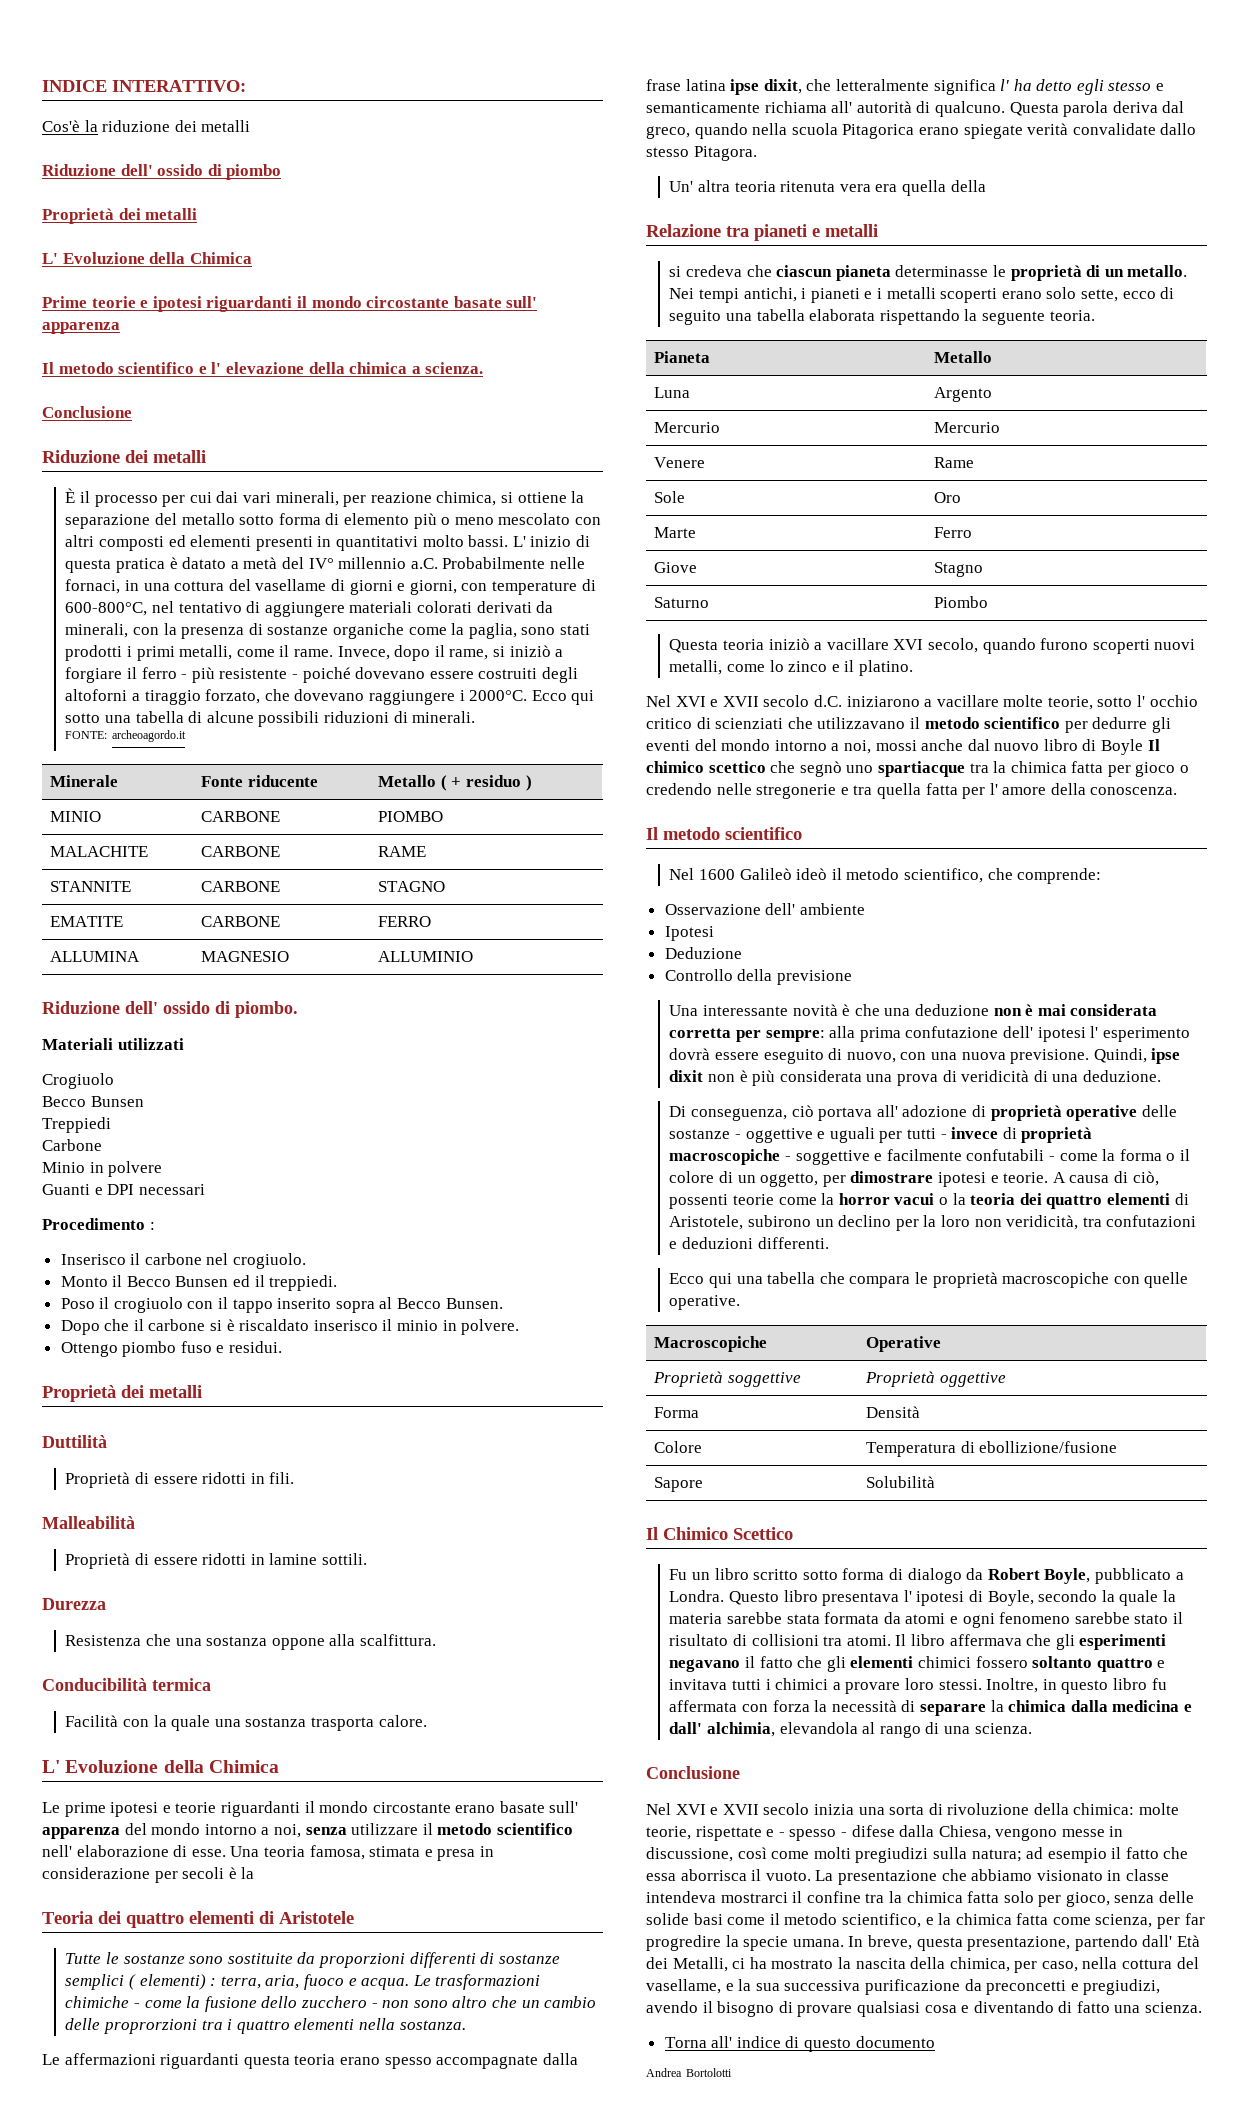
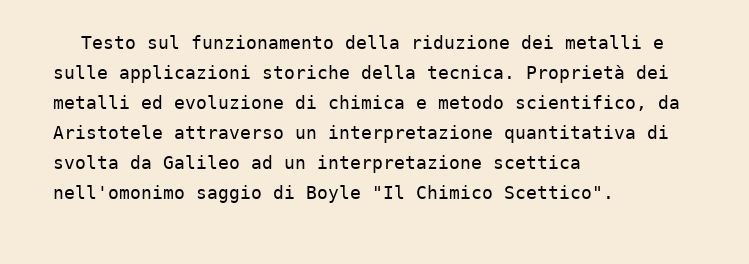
- INDICE INTERATTIVO:
- Cos'è la riduzione dei metalli
- Riduzione dell' ossido di piombo
- Proprietà dei metalli
- L' Evoluzione della Chimica
- Prime teorie e ipotesi riguardanti il mondo circostante basate sull' apparenza
- Il metodo scientifico e l' elevazione della chimica a scienza.
- Conclusione
- Riduzione dei metalli
- È il processo per cui dai vari minerali, per reazione chimica, si ottiene la separazione del metallo sotto forma di elemento più o meno mescolato con altri composti ed elementi presenti in quantitativi molto bassi. L' inizio di questa pratica è datato a metà del IV° millennio a.C. Probabilmente nelle fornaci, in una cottura del vasellame di giorni e giorni, con temperature di 600-800°C, nel tentativo di aggiungere materiali colorati derivati da minerali, con la presenza di sostanze organiche come la paglia, sono stati prodotti i primi metalli, come il rame. Invece, dopo il rame, si iniziò a forgiare il ferro - più resistente - poiché dovevano essere costruiti degli altoforni a tiraggio forzato, che dovevano raggiungere i 2000°C. Ecco qui sotto una tabella di alcune possibili riduzioni di minerali.
- FONTE: archeoagordo.it
- Minerale | Fonte riducente | Metallo ( + residuo )
- MINIO | CARBONE | PIOMBO
- MALACHITE | CARBONE | RAME
- STANNITE | CARBONE | STAGNO
- EMATITE | CARBONE | FERRO
- ALLUMINA | MAGNESIO | ALLUMINIO
- Riduzione dell' ossido di piombo.
- Materiali utilizzati
- Crogiuolo
- Becco Bunsen
- Treppiedi
- Carbone
- Minio in polvere
- Guanti e DPI necessari
- Procedimento :
- Inserisco il carbone nel crogiuolo.
- Monto il Becco Bunsen ed il treppiedi.
- Poso il crogiuolo con il tappo inserito sopra al Becco Bunsen.
- Dopo che il carbone si è riscaldato inserisco il minio in polvere.
- Ottengo piombo fuso e residui.
- Proprietà dei metalli
- Duttilità
- Proprietà di essere ridotti in fili.
- Malleabilità
- Proprietà di essere ridotti in lamine sottili.
- Durezza
- Resistenza che una sostanza oppone alla scalfittura.
- Conducibilità termica
- Facilità con la quale una sostanza trasporta calore.
- L' Evoluzione della Chimica
- Le prime ipotesi e teorie riguardanti il mondo circostante erano basate sull' apparenza del mondo intorno a noi, senza utilizzare il metodo scientifico nell' elaborazione di esse. Una teoria famosa, stimata e presa in considerazione per secoli è la
- Teoria dei quattro elementi di Aristotele
- Tutte le sostanze sono sostituite da proporzioni differenti di sostanze semplici ( elementi) : terra, aria, fuoco e acqua. Le trasformazioni chimiche - come la fusione dello zucchero - non sono altro che un cambio delle proprorzioni tra i quattro elementi nella sostanza.
- Le affermazioni riguardanti questa teoria erano spesso accompagnate dalla frase latina ipse dixit, che letteralmente significa l' ha detto egli stesso e semanticamente richiama all' autorità di qualcuno. Questa parola deriva dal greco, quando nella scuola Pitagorica erano spiegate verità convalidate dallo stesso Pitagora.
- Un' altra teoria ritenuta vera era quella della
- Relazione tra pianeti e metalli
- si credeva che ciascun pianeta determinasse le proprietà di un metallo. Nei tempi antichi, i pianeti e i metalli scoperti erano solo sette, ecco di seguito una tabella elaborata rispettando la seguente teoria.
- Pianeta | Metallo
- Luna | Argento
- Mercurio | Mercurio
- Venere | Rame
- Sole | Oro
- Marte | Ferro
- Giove | Stagno
- Saturno | Piombo
- Questa teoria iniziò a vacillare XVI secolo, quando furono scoperti nuovi metalli, come lo zinco e il platino.
- Nel XVI e XVII secolo d.C. iniziarono a vacillare molte teorie, sotto l' occhio critico di scienziati che utilizzavano il metodo scientifico per dedurre gli eventi del mondo intorno a noi, mossi anche dal nuovo libro di Boyle Il chimico scettico che segnò uno spartiacque tra la chimica fatta per gioco o credendo nelle stregonerie e tra quella fatta per l' amore della conoscenza.
- Il metodo scientifico
- Nel 1600 Galileò ideò il metodo scientifico, che comprende:
- Osservazione dell' ambiente
- Ipotesi
- Deduzione
- Controllo della previsione
- Una interessante novità è che una deduzione non è mai considerata corretta per sempre: alla prima confutazione dell' ipotesi l' esperimento dovrà essere eseguito di nuovo, con una nuova previsione. Quindi, ipse dixit non è più considerata una prova di veridicità di una deduzione.
- Di conseguenza, ciò portava all' adozione di proprietà operative delle sostanze - oggettive e uguali per tutti - invece di proprietà macroscopiche - soggettive e facilmente confutabili - come la forma o il colore di un oggetto, per dimostrare ipotesi e teorie. A causa di ciò, possenti teorie come la horror vacui o la teoria dei quattro elementi di Aristotele, subirono un declino per la loro non veridicità, tra confutazioni e deduzioni differenti.
- Ecco qui una tabella che compara le proprietà macroscopiche con quelle operative.
- Macroscopiche | Operative
- Proprietà soggettive | Proprietà oggettive
- Forma | Densità
- Colore | Temperatura di ebollizione/fusione
- Sapore | Solubilità
- Il Chimico Scettico
- Fu un libro scritto sotto forma di dialogo da Robert Boyle, pubblicato a Londra. Questo libro presentava l' ipotesi di Boyle, secondo la quale la materia sarebbe stata formata da atomi e ogni fenomeno sarebbe stato il risultato di collisioni tra atomi. Il libro affermava che gli esperimenti negavano il fatto che gli elementi chimici fossero soltanto quattro e invitava tutti i chimici a provare loro stessi. Inoltre, in questo libro fu affermata con forza la necessità di separare la chimica dalla medicina e dall' alchimia, elevandola al rango di una scienza.
- Conclusione
- Nel XVI e XVII secolo inizia una sorta di rivoluzione della chimica: molte teorie, rispettate e - spesso - difese dalla Chiesa, vengono messe in discussione, così come molti pregiudizi sulla natura; ad esempio il fatto che essa aborrisca il vuoto. La presentazione che abbiamo visionato in classe intendeva mostrarci il confine tra la chimica fatta solo per gioco, senza delle solide basi come il metodo scientifico, e la chimica fatta come scienza, per far progredire la specie umana. In breve, questa presentazione, partendo dall' Età dei Metalli, ci ha mostrato la nascita della chimica, per caso, nella cottura del vasellame, e la sua successiva purificazione da preconcetti e pregiudizi, avendo il bisogno di provare qualsiasi cosa e diventando di fatto una scienza.
- Torna all' indice di questo documento
- Andrea Bortolotti
+ Testo sul funzionamento della riduzione dei metalli e sulle applicazioni storiche della tecnica. Proprietà dei metalli ed evoluzione di chimica e metodo scientifico, da Aristotele attraverso un interpretazione quantitativa di svolta da Galileo ad un interpretazione scettica nell'omonimo saggio di Boyle "Il Chimico Scettico".

